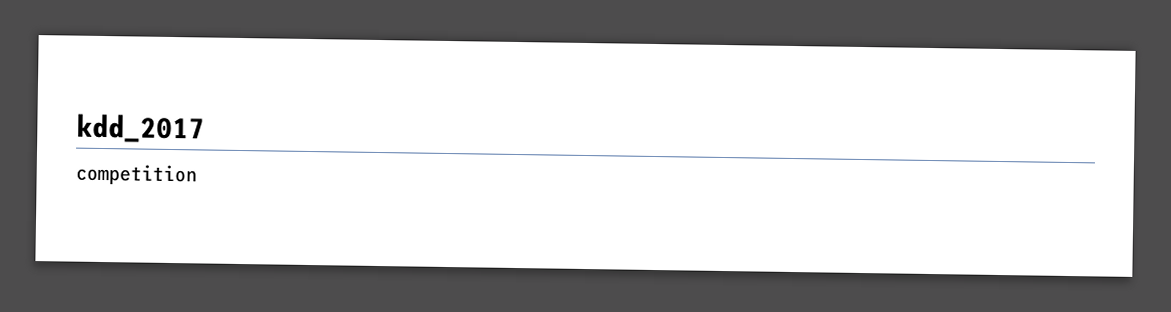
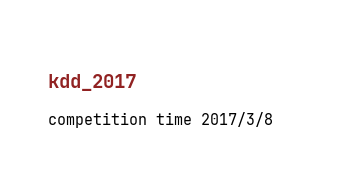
- competition
+ competition time 2017/3/8

